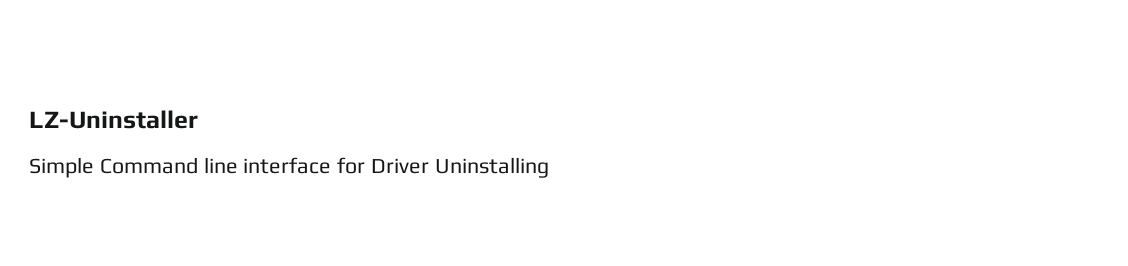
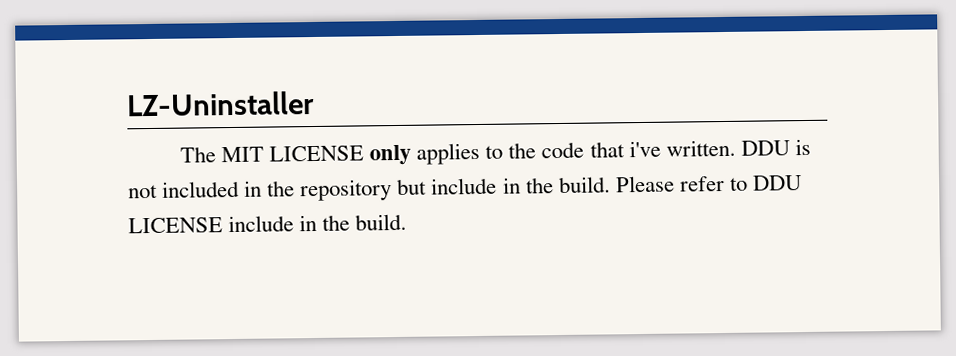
- Simple Command line interface for Driver Uninstalling
+ The MIT LICENSE only applies to the code that i've written. DDU is not included in the repository but include in the build. Please refer to DDU LICENSE include in the build.

